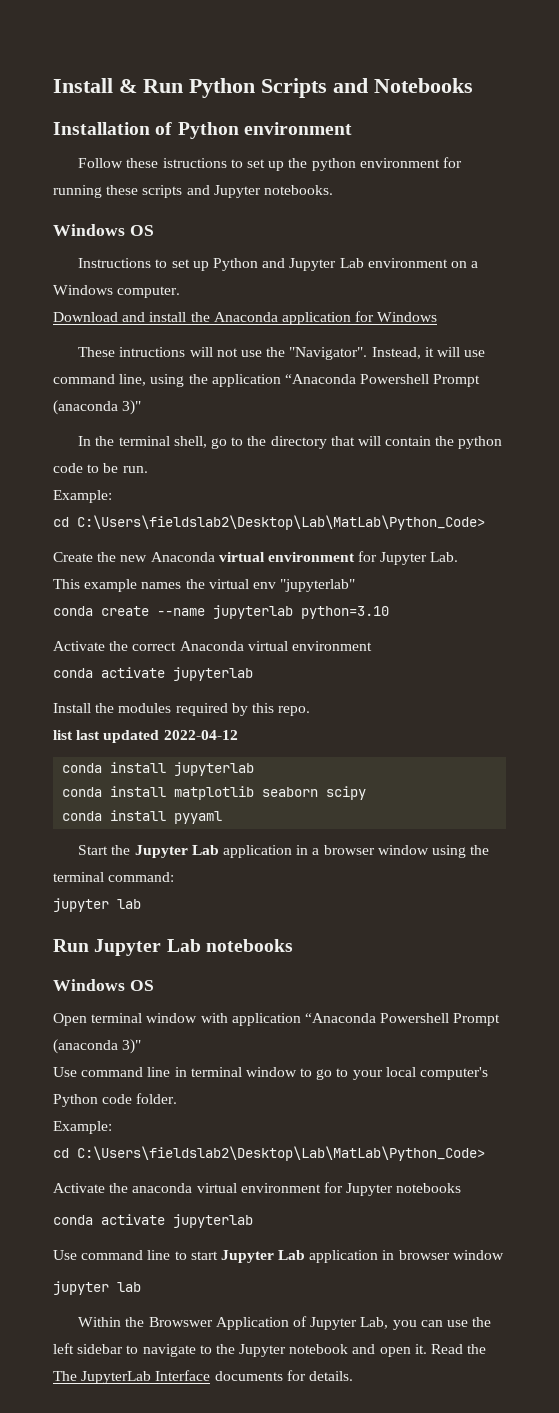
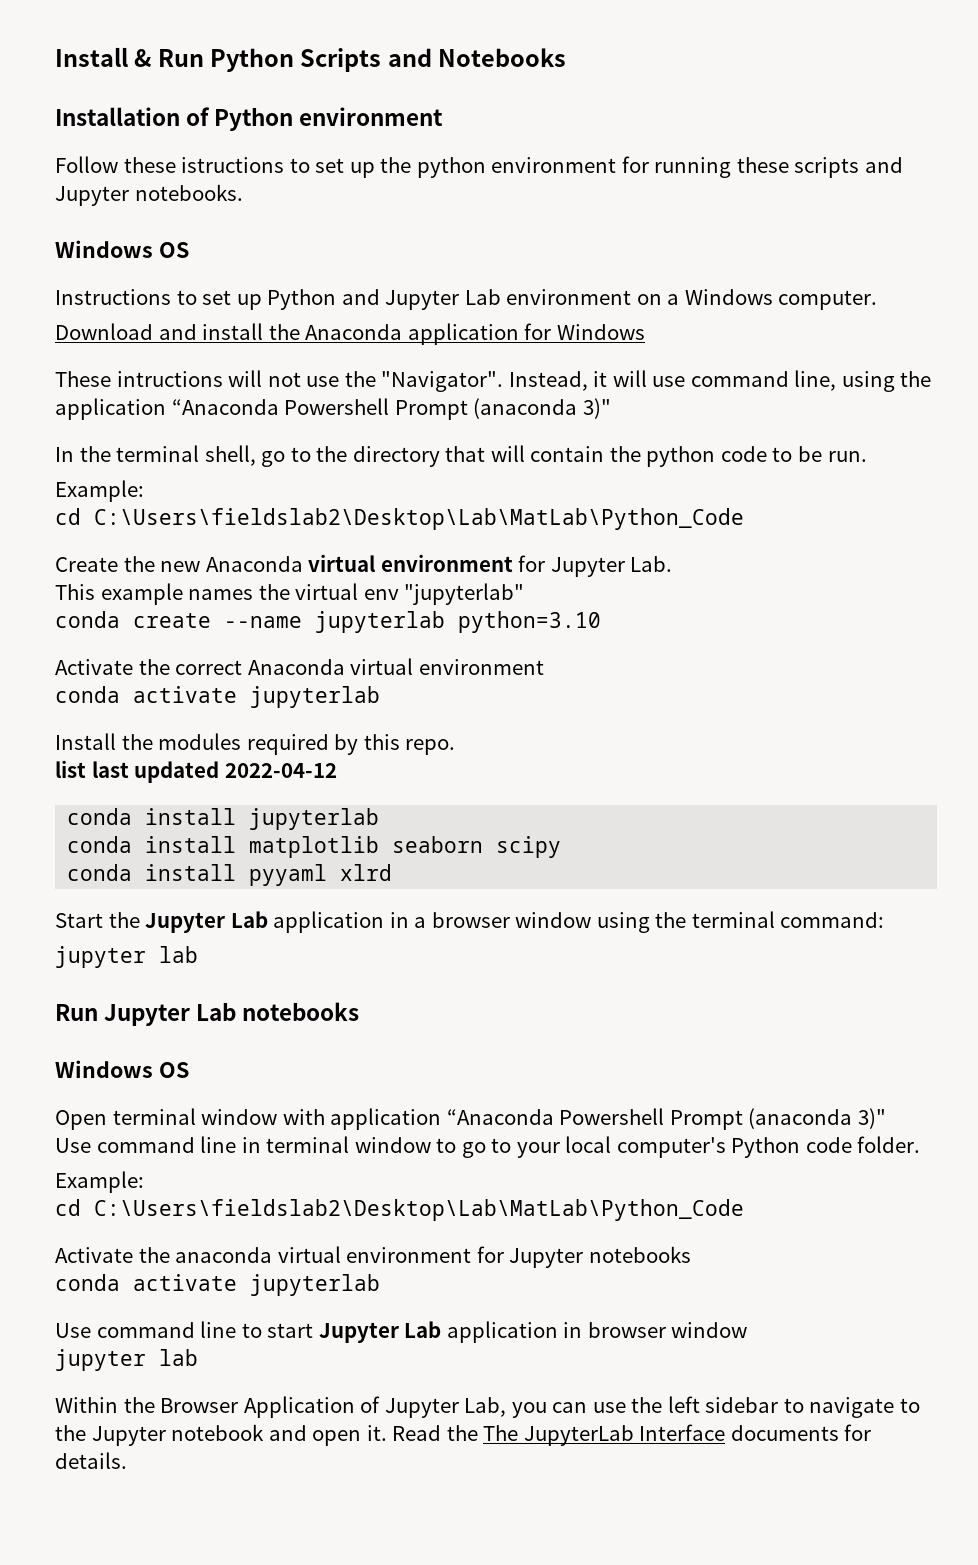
  In the terminal shell, go to the directory that will contain the python code to be run.
  Example:
- cd C:\Users\fieldslab2\Desktop\Lab\MatLab\Python_Code>
+ cd C:\Users\fieldslab2\Desktop\Lab\MatLab\Python_Code
- conda install pyyaml
+ conda install pyyaml xlrd
  Use command line in terminal window to go to your local computer's Python code folder.
  Example:
- cd C:\Users\fieldslab2\Desktop\Lab\MatLab\Python_Code>
+ cd C:\Users\fieldslab2\Desktop\Lab\MatLab\Python_Code
- Within the Browswer Application of Jupyter Lab, you can use the left sidebar to navigate to the Jupyter notebook and open it.
+ Within the Browser Application of Jupyter Lab, you can use the left sidebar to navigate to the Jupyter notebook and open it.

